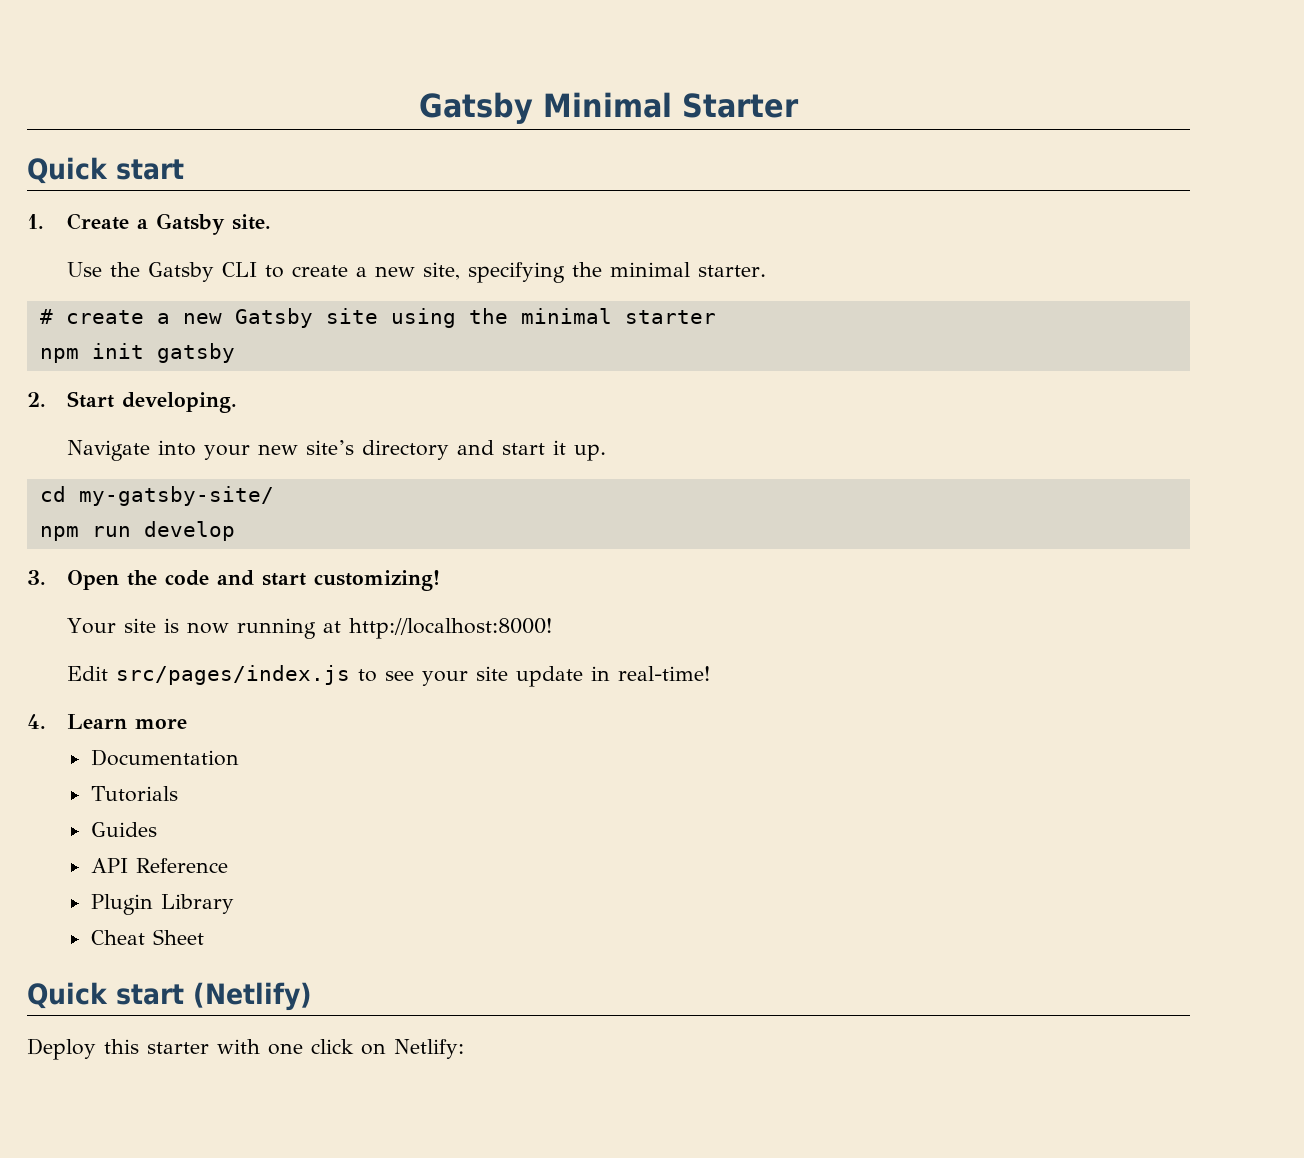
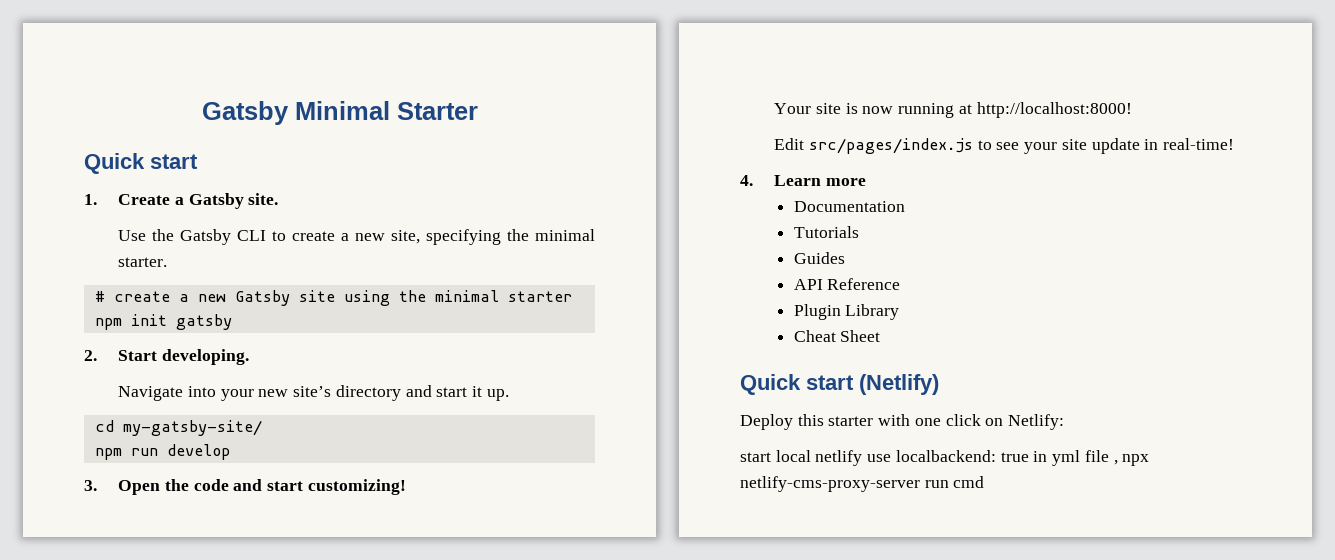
+ start local netlify use localbackend: true in yml file , npx netlify-cms-proxy-server run cmd

